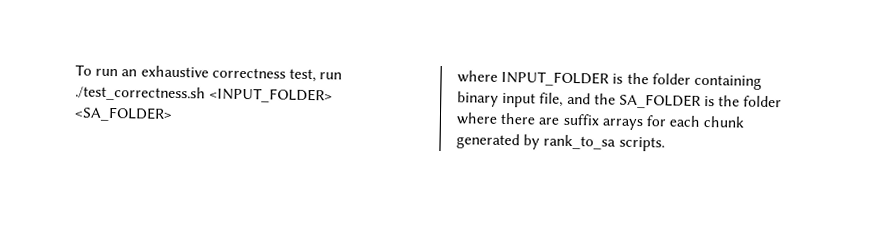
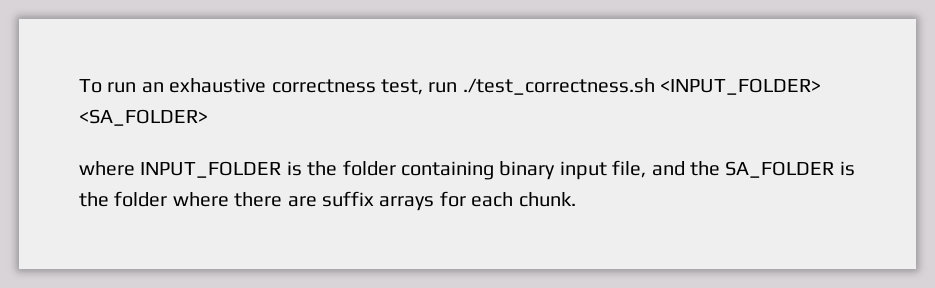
- where INPUT_FOLDER is the folder containing binary input file, and the SA_FOLDER is the folder where there are suffix arrays for each chunk generated by rank_to_sa scripts.
+ where INPUT_FOLDER is the folder containing binary input file, and the SA_FOLDER is the folder where there are suffix arrays for each chunk.

